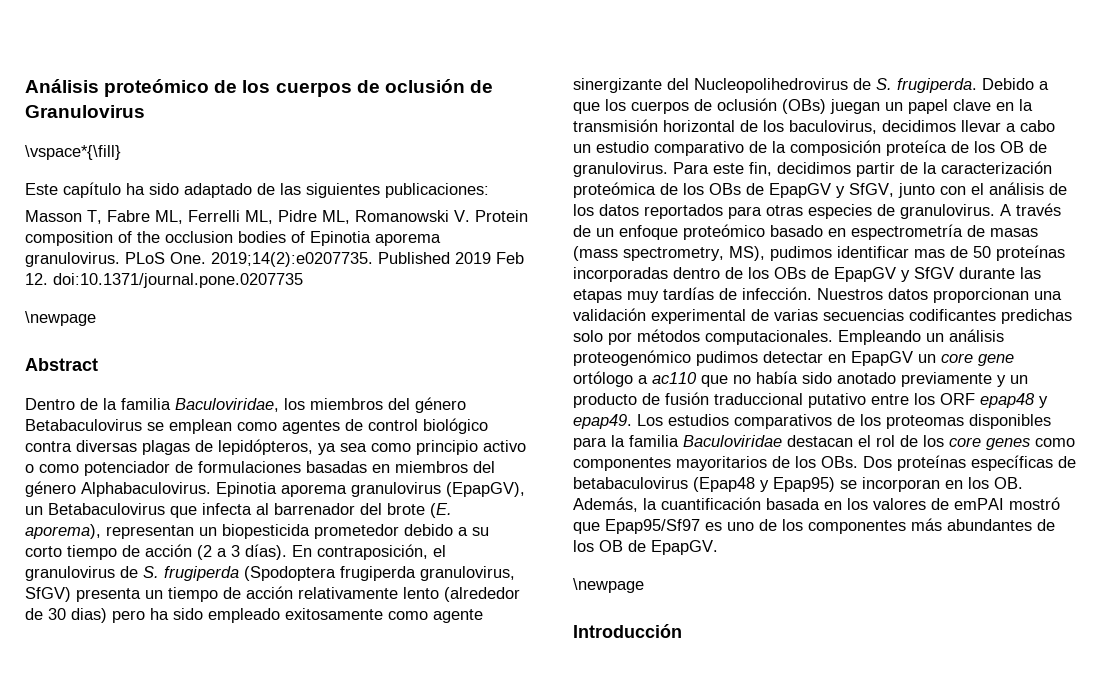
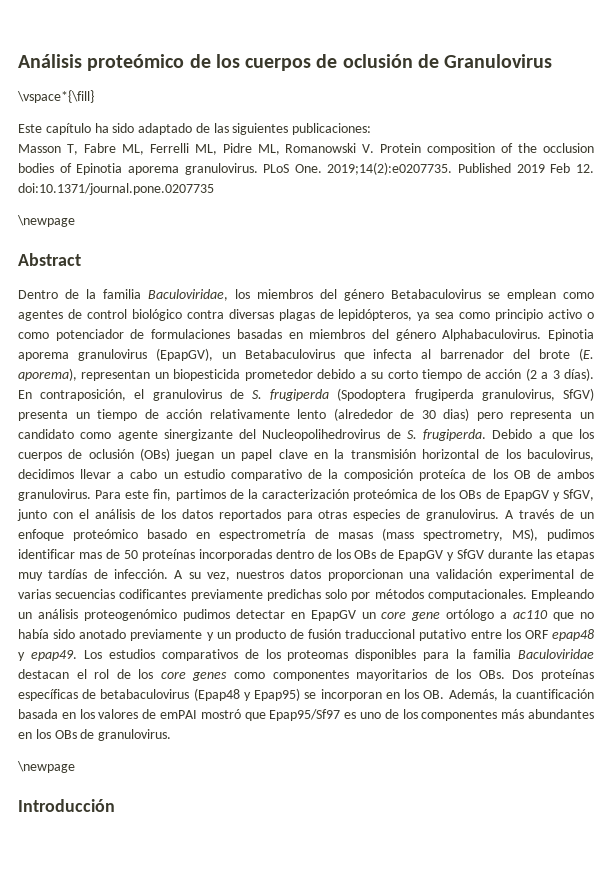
- En contraposición, el granulovirus de S. frugiperda (Spodoptera frugiperda granulovirus, SfGV) presenta un tiempo de acción relativamente lento (alrededor de 30 dias) pero ha sido empleado exitosamente como agente sinergizante del Nucleopolihedrovirus de S. frugiperda.
+ En contraposición, el granulovirus de S. frugiperda (Spodoptera frugiperda granulovirus, SfGV) presenta un tiempo de acción relativamente lento (alrededor de 30 dias) pero representa un candidato como agente sinergizante del Nucleopolihedrovirus de S. frugiperda.
- Debido a que los cuerpos de oclusión (OBs) juegan un papel clave en la transmisión horizontal de los baculovirus, decidimos llevar a cabo un estudio comparativo de la composición proteíca de los OB de granulovirus.
+ Debido a que los cuerpos de oclusión (OBs) juegan un papel clave en la transmisión horizontal de los baculovirus, decidimos llevar a cabo un estudio comparativo de la composición proteíca de los OB de ambos granulovirus.
- Para este fin, decidimos partir de la caracterización proteómica de los OBs de EpapGV y SfGV, junto con el análisis de los datos reportados para otras especies de granulovirus.
+ Para este fin, partimos de la caracterización proteómica de los OBs de EpapGV y SfGV, junto con el análisis de los datos reportados para otras especies de granulovirus.
- Nuestros datos proporcionan una validación experimental de varias secuencias codificantes predichas solo por métodos computacionales.
+ A su vez, nuestros datos proporcionan una validación experimental de varias secuencias codificantes previamente predichas solo por métodos computacionales.
- Los estudios comparativos de los proteomas disponibles para la familia Baculoviridae destacan el rol de los core genes como componentes mayoritarios de los OBs. Dos proteínas específicas de betabaculovirus (Epap48 y Epap95) se incorporan en los OB. Además, la cuantificación basada en los valores de emPAI mostró que Epap95/Sf97 es uno de los componentes más abundantes de los OB de EpapGV.
+ Los estudios comparativos de los proteomas disponibles para la familia Baculoviridae destacan el rol de los core genes como componentes mayoritarios de los OBs. Dos proteínas específicas de betabaculovirus (Epap48 y Epap95) se incorporan en los OB. Además, la cuantificación basada en los valores de emPAI mostró que Epap95/Sf97 es uno de los componentes más abundantes en los OBs de granulovirus.

